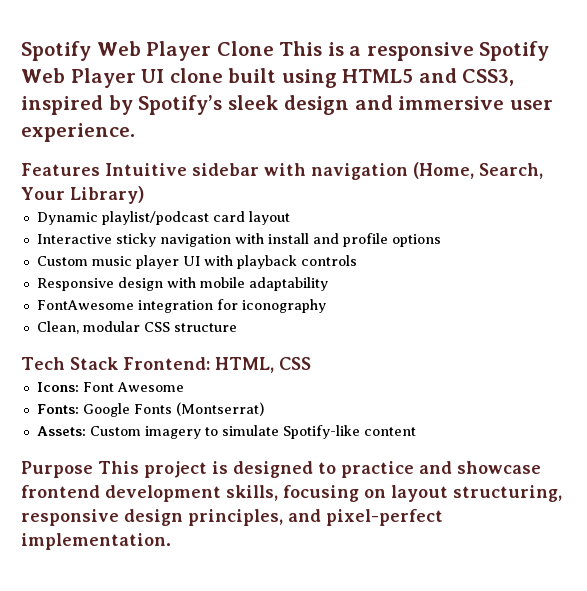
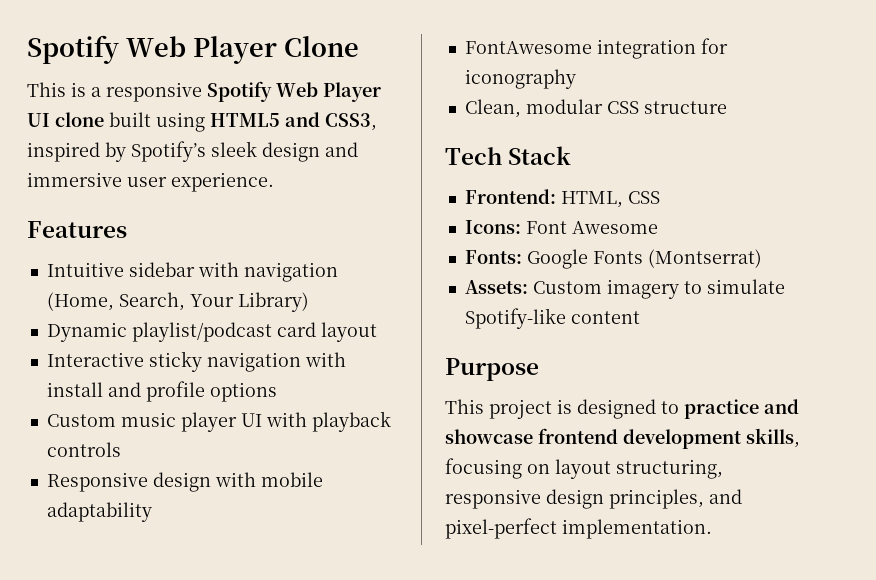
- Spotify Web Player Clone This is a responsive Spotify Web Player UI clone built using HTML5 and CSS3, inspired by Spotify’s sleek design and immersive user experience.
+ Spotify Web Player Clone
+ This is a responsive Spotify Web Player UI clone built using HTML5 and CSS3, inspired by Spotify’s sleek design and immersive user experience.
- Features Intuitive sidebar with navigation (Home, Search, Your Library)
+ Features
+ Intuitive sidebar with navigation (Home, Search, Your Library)
- Tech Stack Frontend: HTML, CSS
+ Tech Stack
+ Frontend: HTML, CSS
- Purpose This project is designed to practice and showcase frontend development skills, focusing on layout structuring, responsive design principles, and pixel-perfect implementation.
+ Purpose
+ This project is designed to practice and showcase frontend development skills, focusing on layout structuring, responsive design principles, and pixel-perfect implementation.

